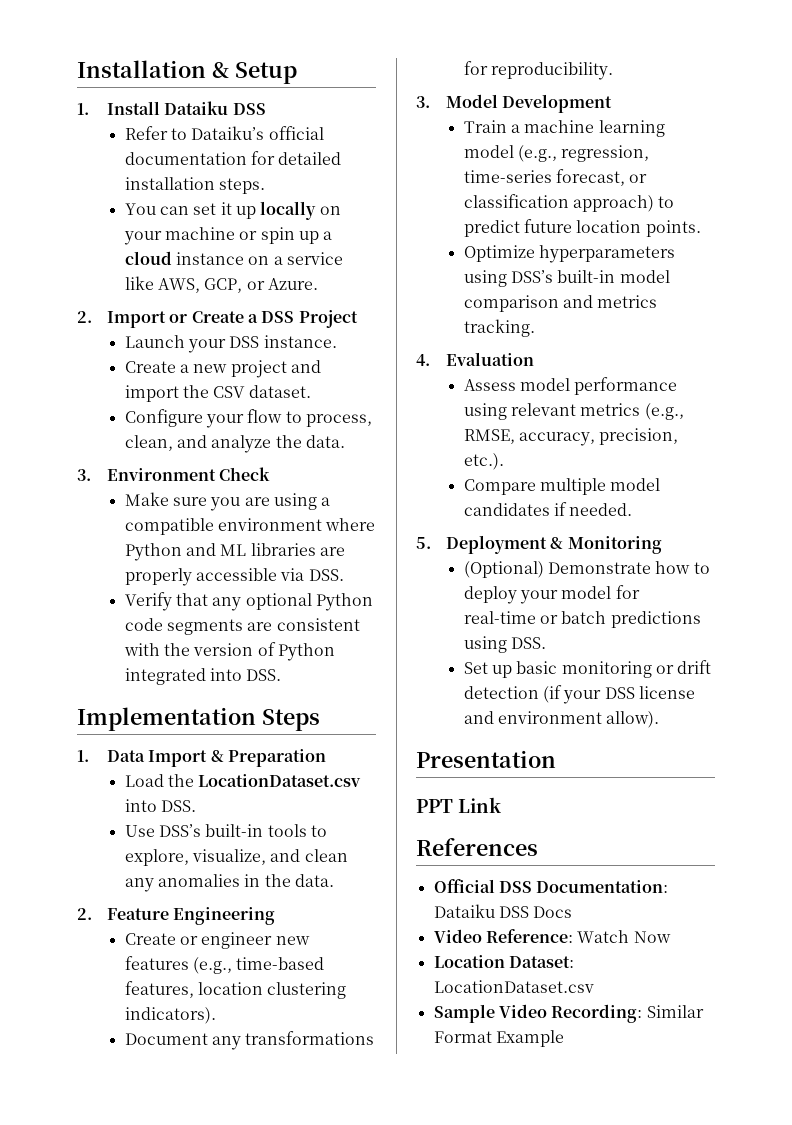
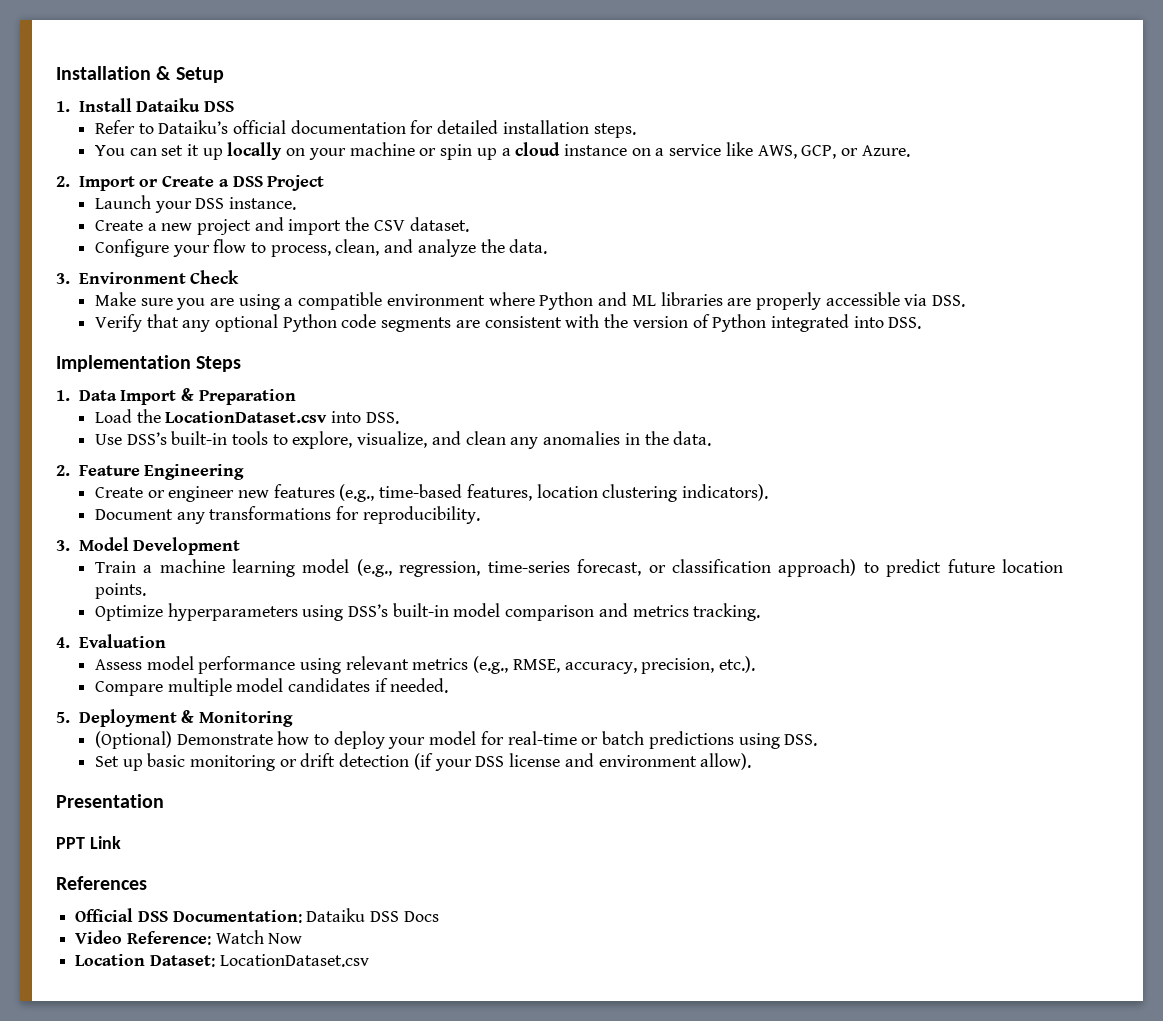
- Sample Video Recording: Similar Format Example

